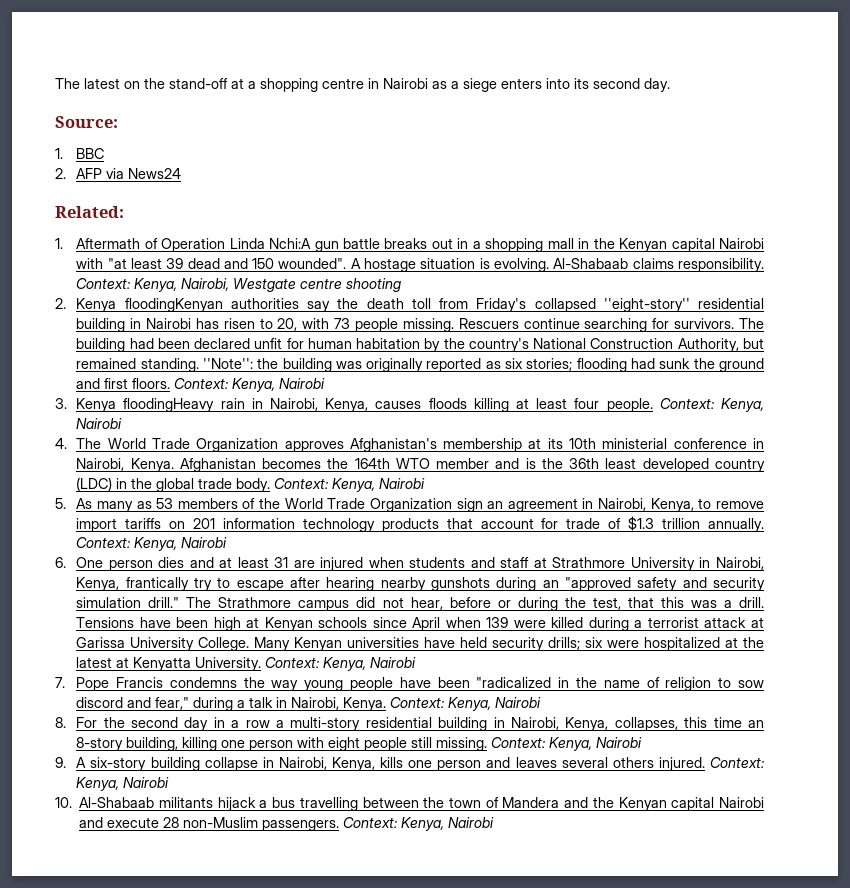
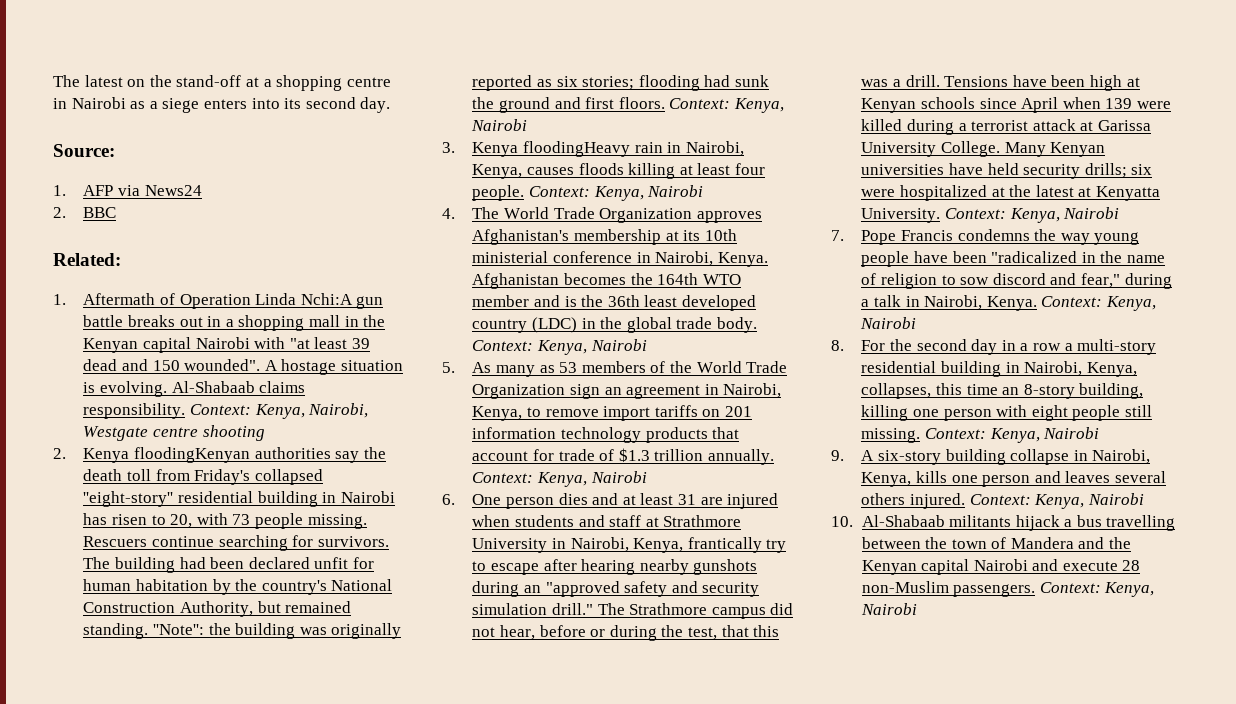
- 1. BBC
- 2. AFP via News24
+ 1. AFP via News24
+ 2. BBC

